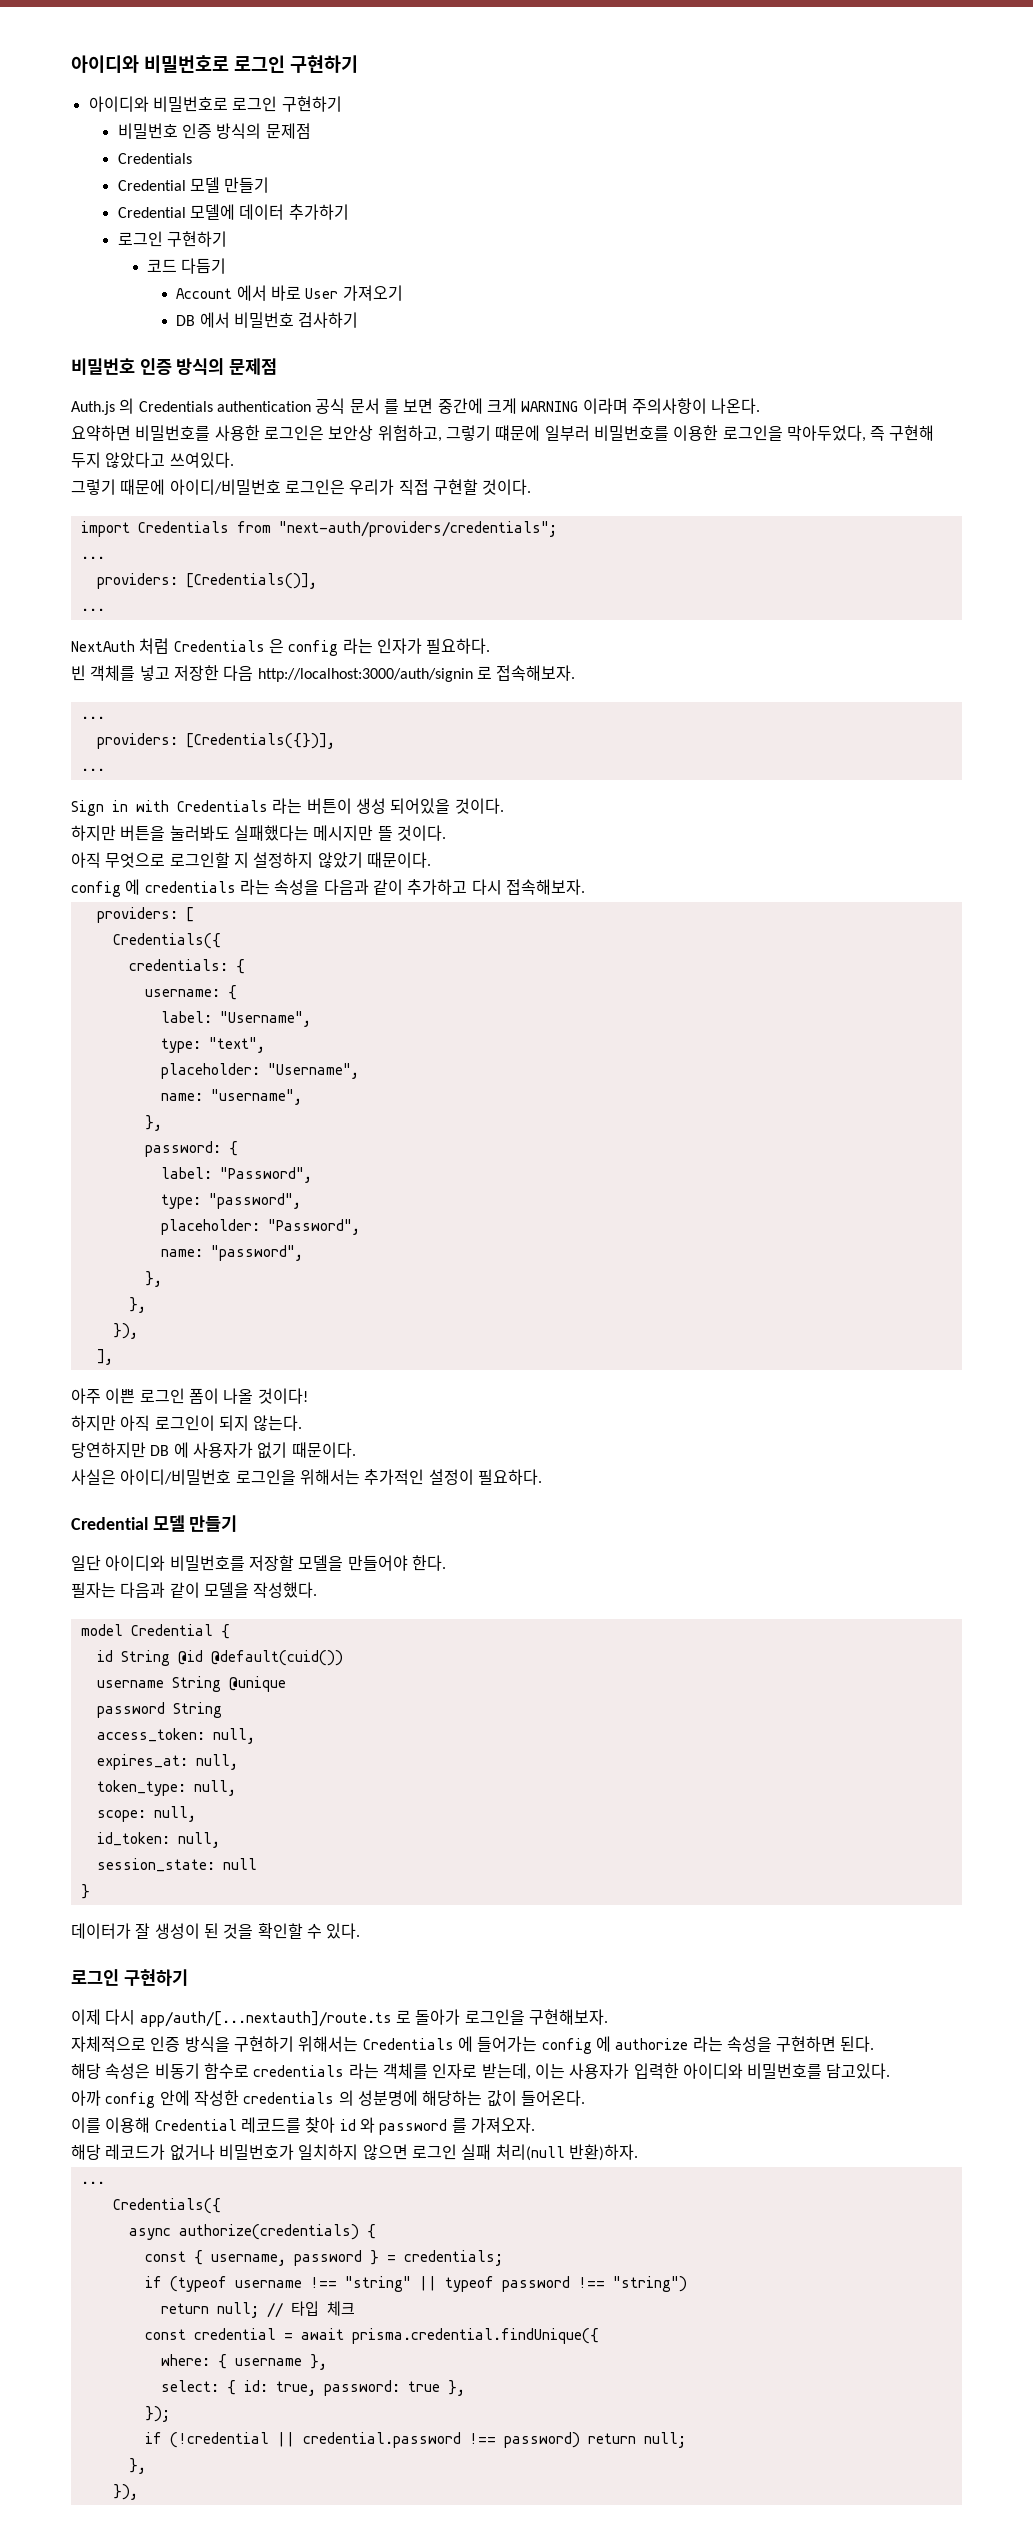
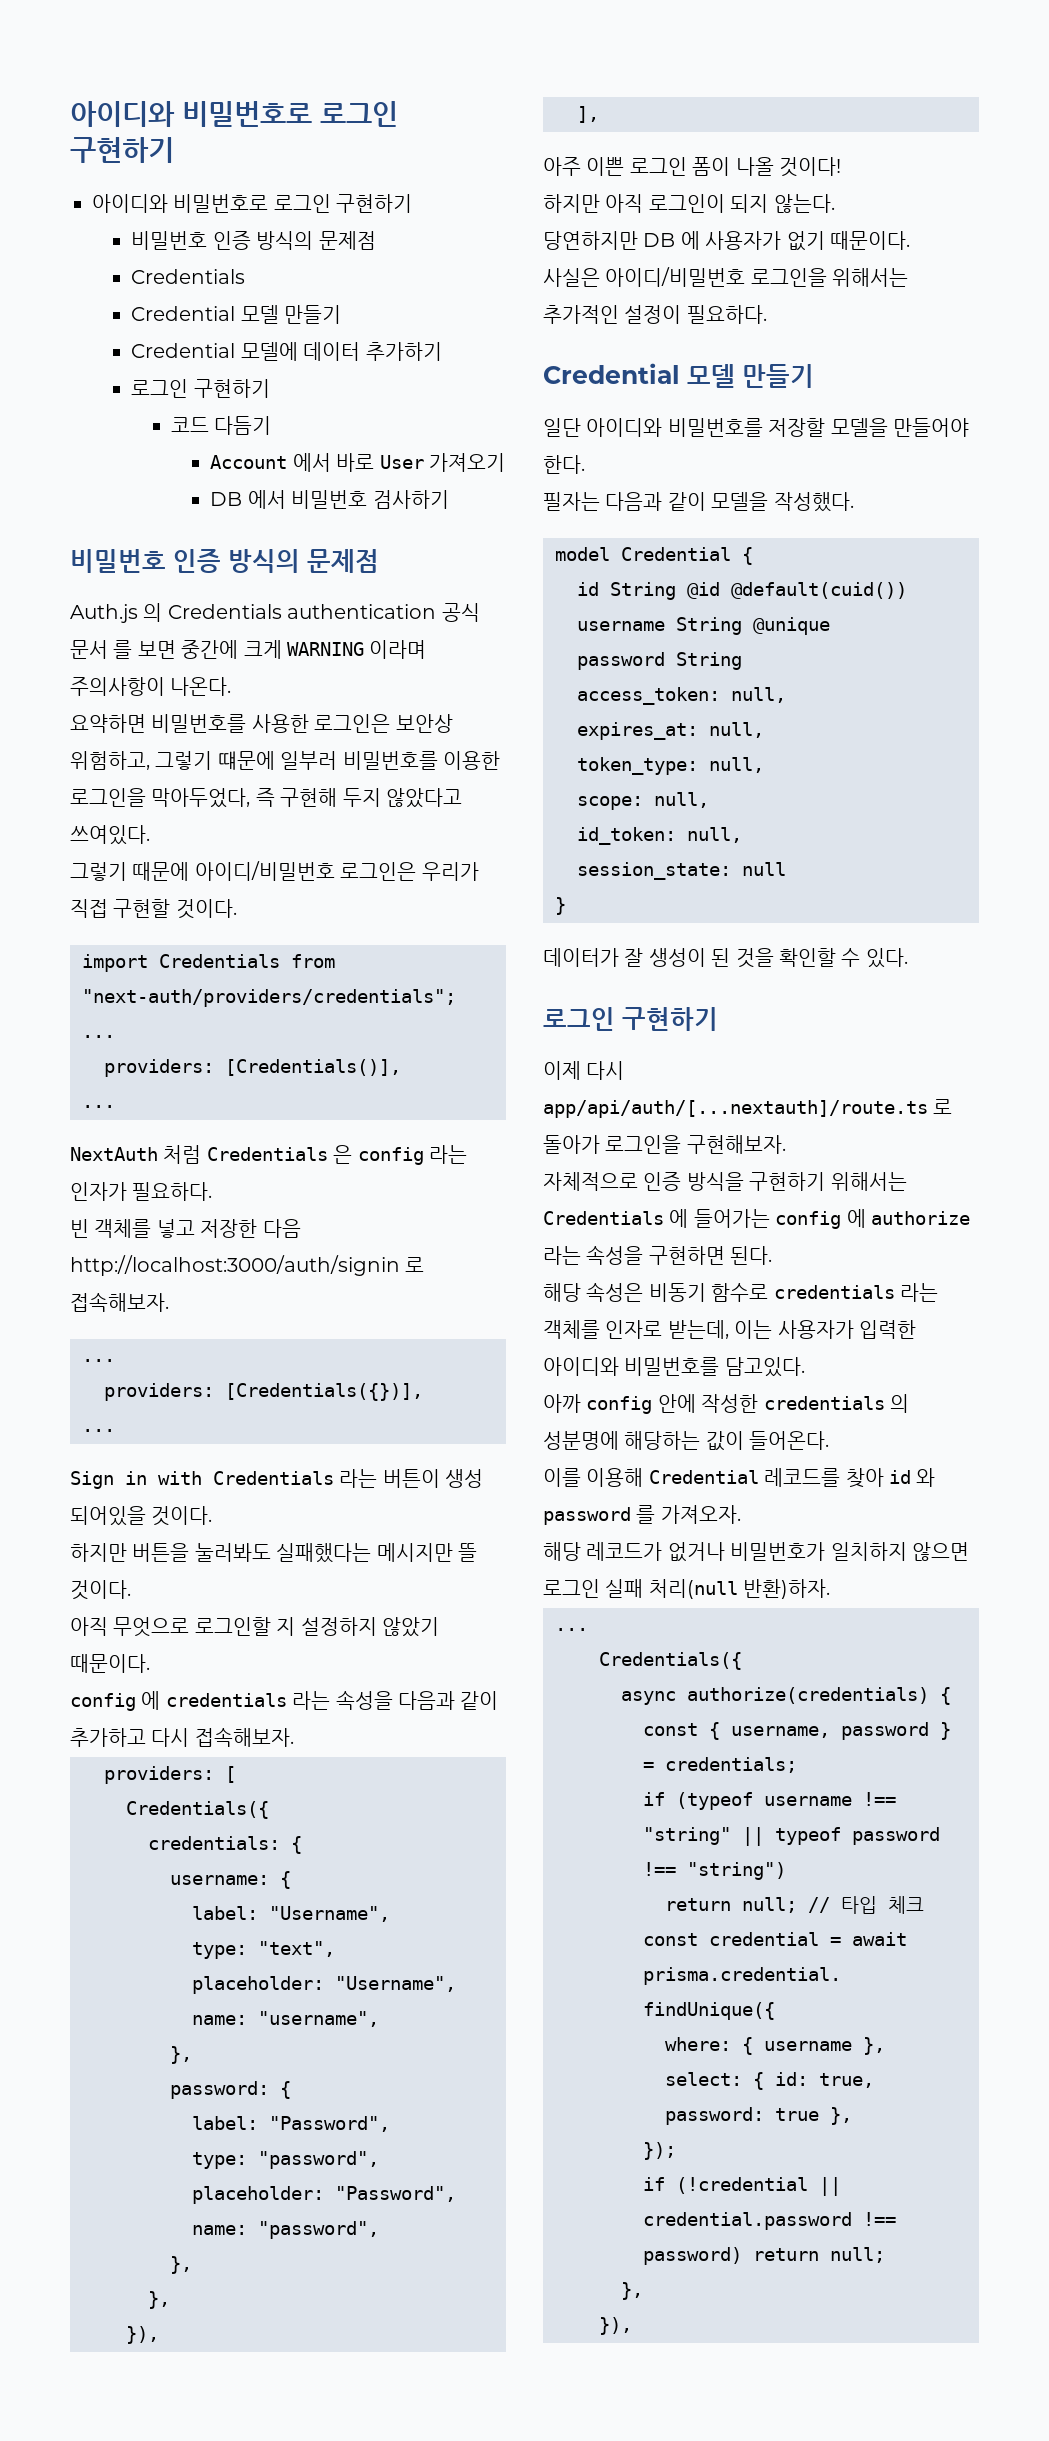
- 이제 다시 app/auth/[...nextauth]/route.ts 로 돌아가 로그인을 구현해보자.
+ 이제 다시 app/api/auth/[...nextauth]/route.ts 로 돌아가 로그인을 구현해보자.

